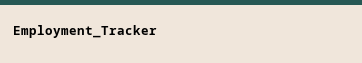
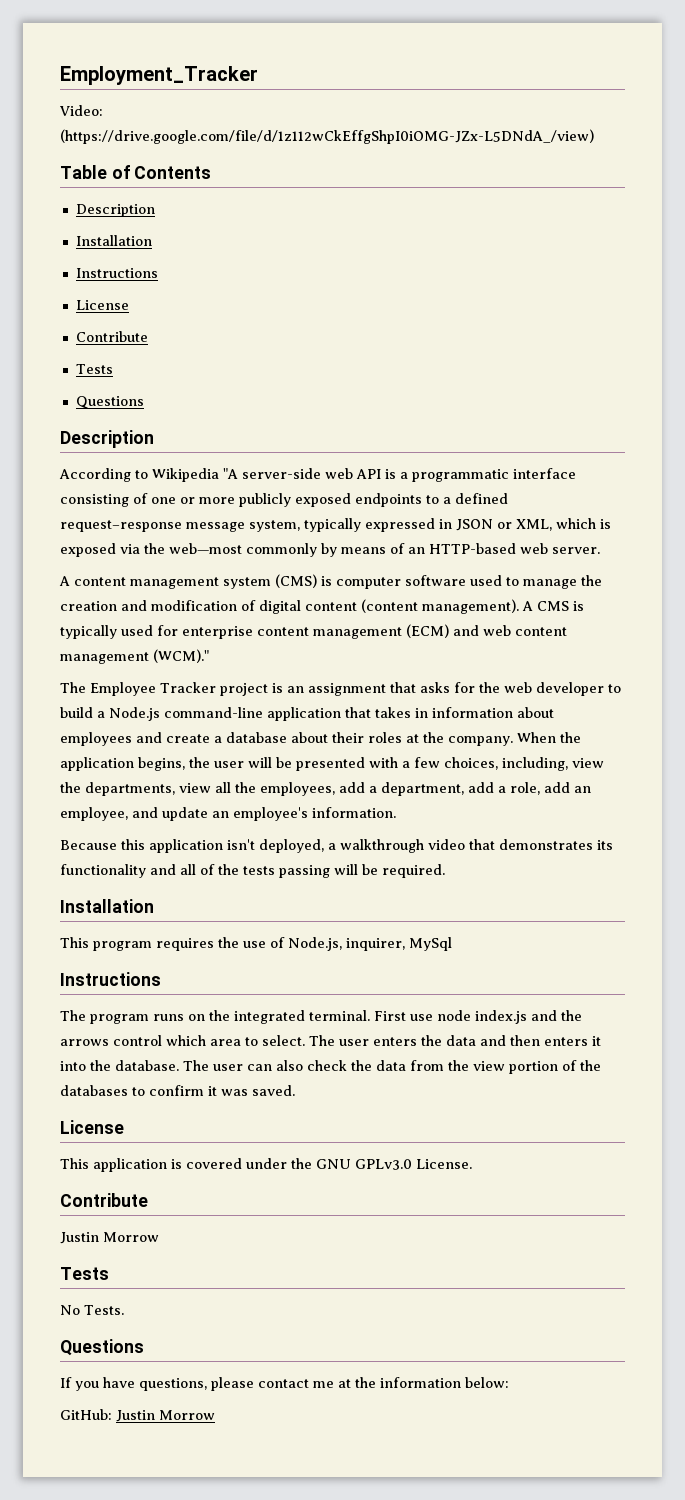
+ Video: (https://drive.google.com/file/d/1z112wCkEffgShpI0iOMG-JZx-L5DNdA_/view)
+ Table of Contents
+ Description
+ Installation
+ Instructions
+ License
+ Contribute
+ Tests
+ Questions
+ Description
+ According to Wikipedia "A server-side web API is a programmatic interface consisting of one or more publicly exposed endpoints to a defined request–response message system, typically expressed in JSON or XML, which is exposed via the web—most commonly by means of an HTTP-based web server.
+ A content management system (CMS) is computer software used to manage the creation and modification of digital content (content management). A CMS is typically used for enterprise content management (ECM) and web content management (WCM)."
+ The Employee Tracker project is an assignment that asks for the web developer to build a Node.js command-line application that takes in information about employees and create a database about their roles at the company. When the application begins, the user will be presented with a few choices, including, view the departments, view all the employees, add a department, add a role, add an employee, and update an employee's information.
+ Because this application isn't deployed, a walkthrough video that demonstrates its functionality and all of the tests passing will be required.
+ Installation
+ This program requires the use of Node.js, inquirer, MySql
+ Instructions
+ The program runs on the integrated terminal. First use node index.js and the arrows control which area to select. The user enters the data and then enters it into the database. The user can also check the data from the view portion of the databases to confirm it was saved.
+ License
+ This application is covered under the GNU GPLv3.0 License.
+ Contribute
+ Justin Morrow
+ Tests
+ No Tests.
+ Questions
+ If you have questions, please contact me at the information below:
+ GitHub: Justin Morrow

